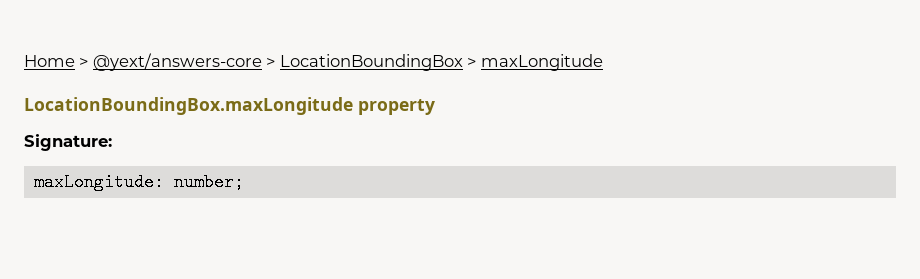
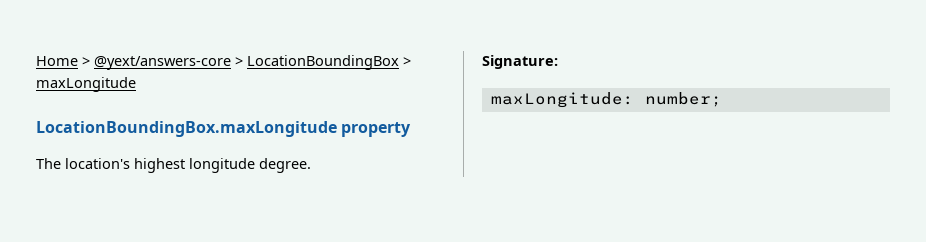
+ The location's highest longitude degree.

